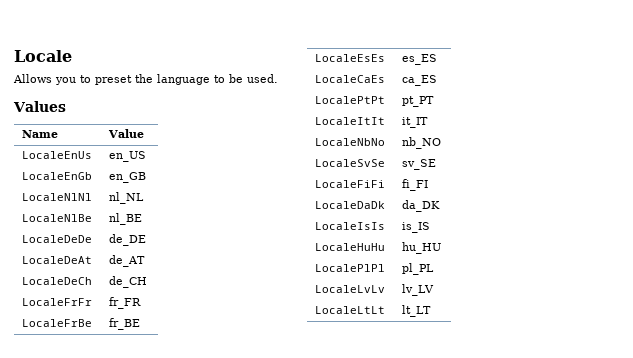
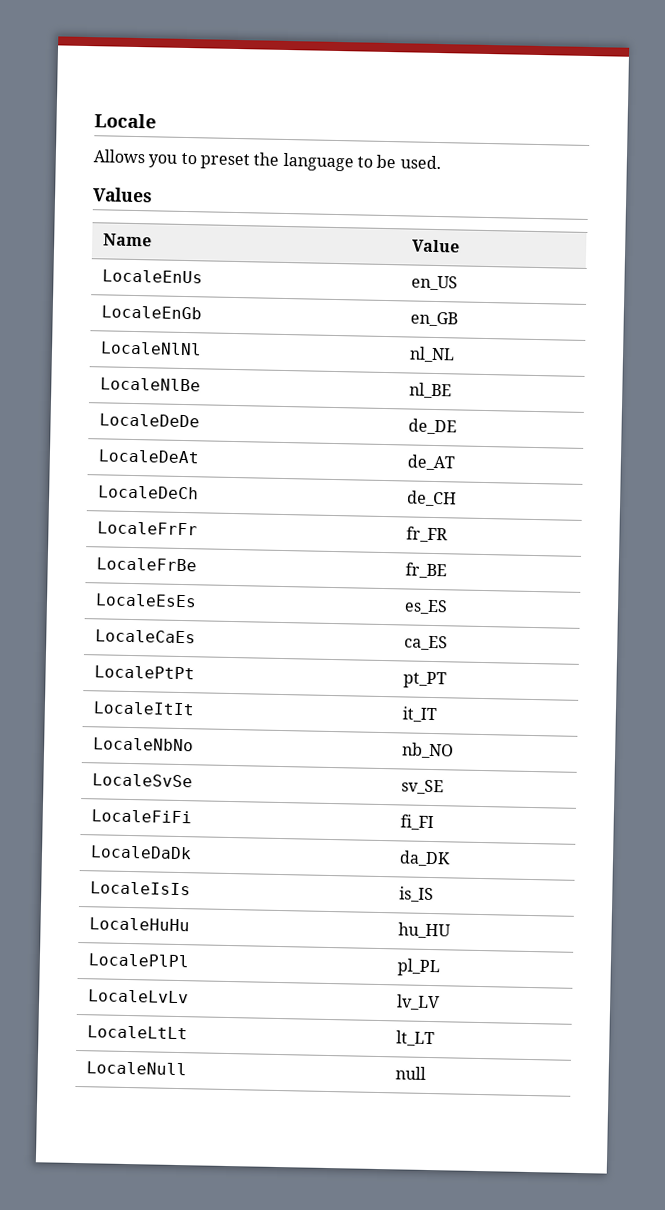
+ LocaleNull | null

